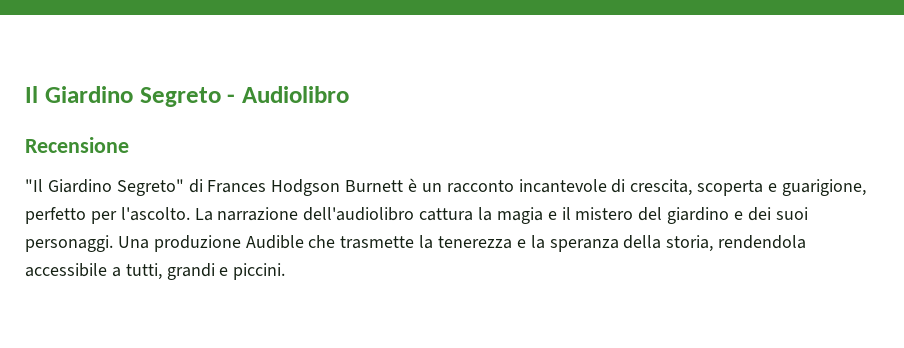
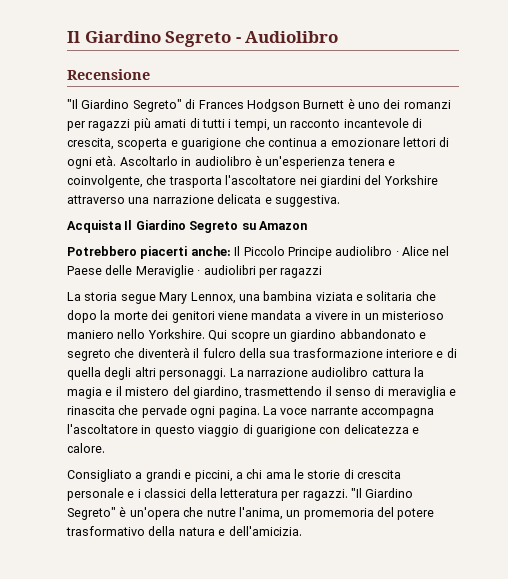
- "Il Giardino Segreto" di Frances Hodgson Burnett è un racconto incantevole di crescita, scoperta e guarigione, perfetto per l'ascolto.
+ "Il Giardino Segreto" di Frances Hodgson Burnett è uno dei romanzi per ragazzi più amati di tutti i tempi, un racconto incantevole di crescita, scoperta e guarigione che continua a emozionare lettori di ogni età. Ascoltarlo in audiolibro è un'esperienza tenera e coinvolgente, che trasporta l'ascoltatore nei giardini del Yorkshire attraverso una narrazione delicata e suggestiva.
+ Acquista Il Giardino Segreto su Amazon
+ Potrebbero piacerti anche: Il Piccolo Principe audiolibro · Alice nel Paese delle Meraviglie · audiolibri per ragazzi
+ La storia segue Mary Lennox, una bambina viziata e solitaria che dopo la morte dei genitori viene mandata a vivere in un misterioso maniero nello Yorkshire. Qui scopre un giardino abbandonato e segreto che diventerà il fulcro della sua trasformazione interiore e di quella degli altri personaggi.
- La narrazione dell'audiolibro cattura la magia e il mistero del giardino e dei suoi personaggi. Una produzione Audible che trasmette la tenerezza e la speranza della storia, rendendola accessibile a tutti, grandi e piccini.
+ La narrazione audiolibro cattura la magia e il mistero del giardino, trasmettendo il senso di meraviglia e rinascita che pervade ogni pagina. La voce narrante accompagna l'ascoltatore in questo viaggio di guarigione con delicatezza e calore.
+ Consigliato a grandi e piccini, a chi ama le storie di crescita personale e i classici della letteratura per ragazzi. "Il Giardino Segreto" è un'opera che nutre l'anima, un promemoria del potere trasformativo della natura e dell'amicizia.

